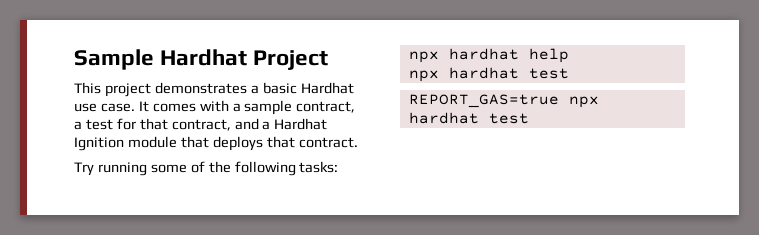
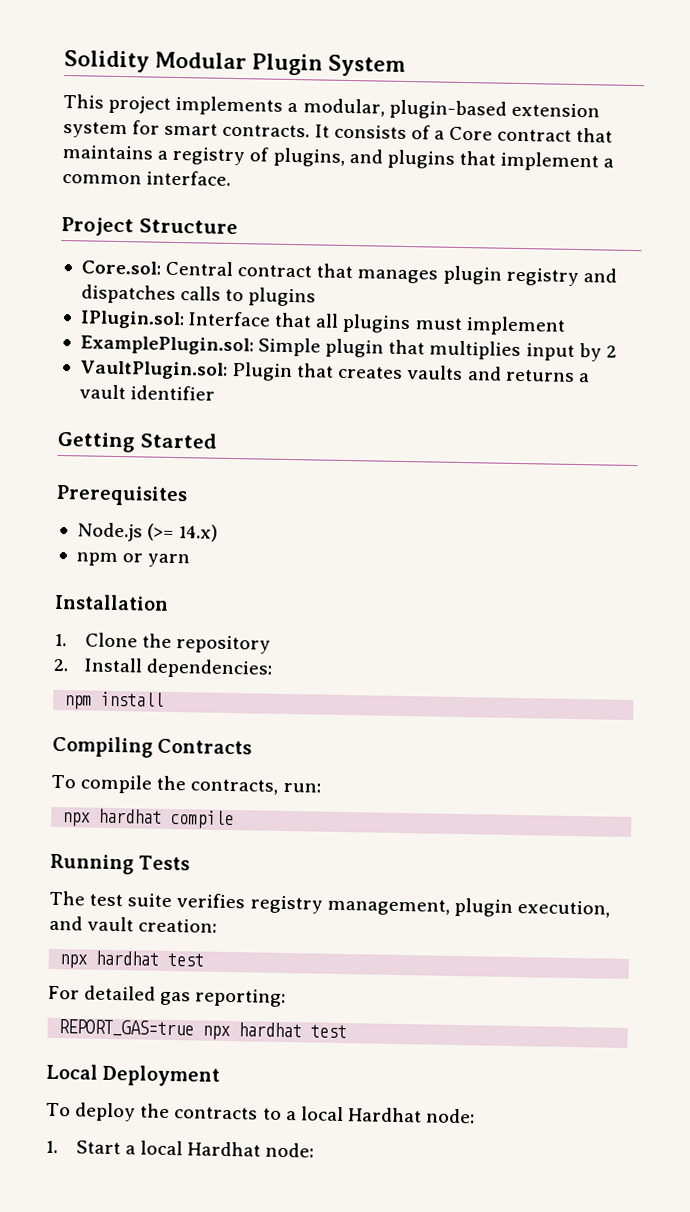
- Sample Hardhat Project
- This project demonstrates a basic Hardhat use case. It comes with a sample contract, a test for that contract, and a Hardhat Ignition module that deploys that contract.
- Try running some of the following tasks:
- npx hardhat help
+ Solidity Modular Plugin System
+ This project implements a modular, plugin-based extension system for smart contracts. It consists of a Core contract that maintains a registry of plugins, and plugins that implement a common interface.
+ Project Structure
+ Core.sol: Central contract that manages plugin registry and dispatches calls to plugins
+ IPlugin.sol: Interface that all plugins must implement
+ ExamplePlugin.sol: Simple plugin that multiplies input by 2
+ VaultPlugin.sol: Plugin that creates vaults and returns a vault identifier
+ Getting Started
+ Prerequisites
+ Node.js (>= 14.x)
+ npm or yarn
+ Installation
+ 1. Clone the repository
+ 2. Install dependencies:
+ npm install
+ Compiling Contracts
+ To compile the contracts, run:
+ npx hardhat compile
+ Running Tests
+ The test suite verifies registry management, plugin execution, and vault creation:
  npx hardhat test
+ For detailed gas reporting:
+ Local Deployment
+ To deploy the contracts to a local Hardhat node:
+ 1. Start a local Hardhat node:

